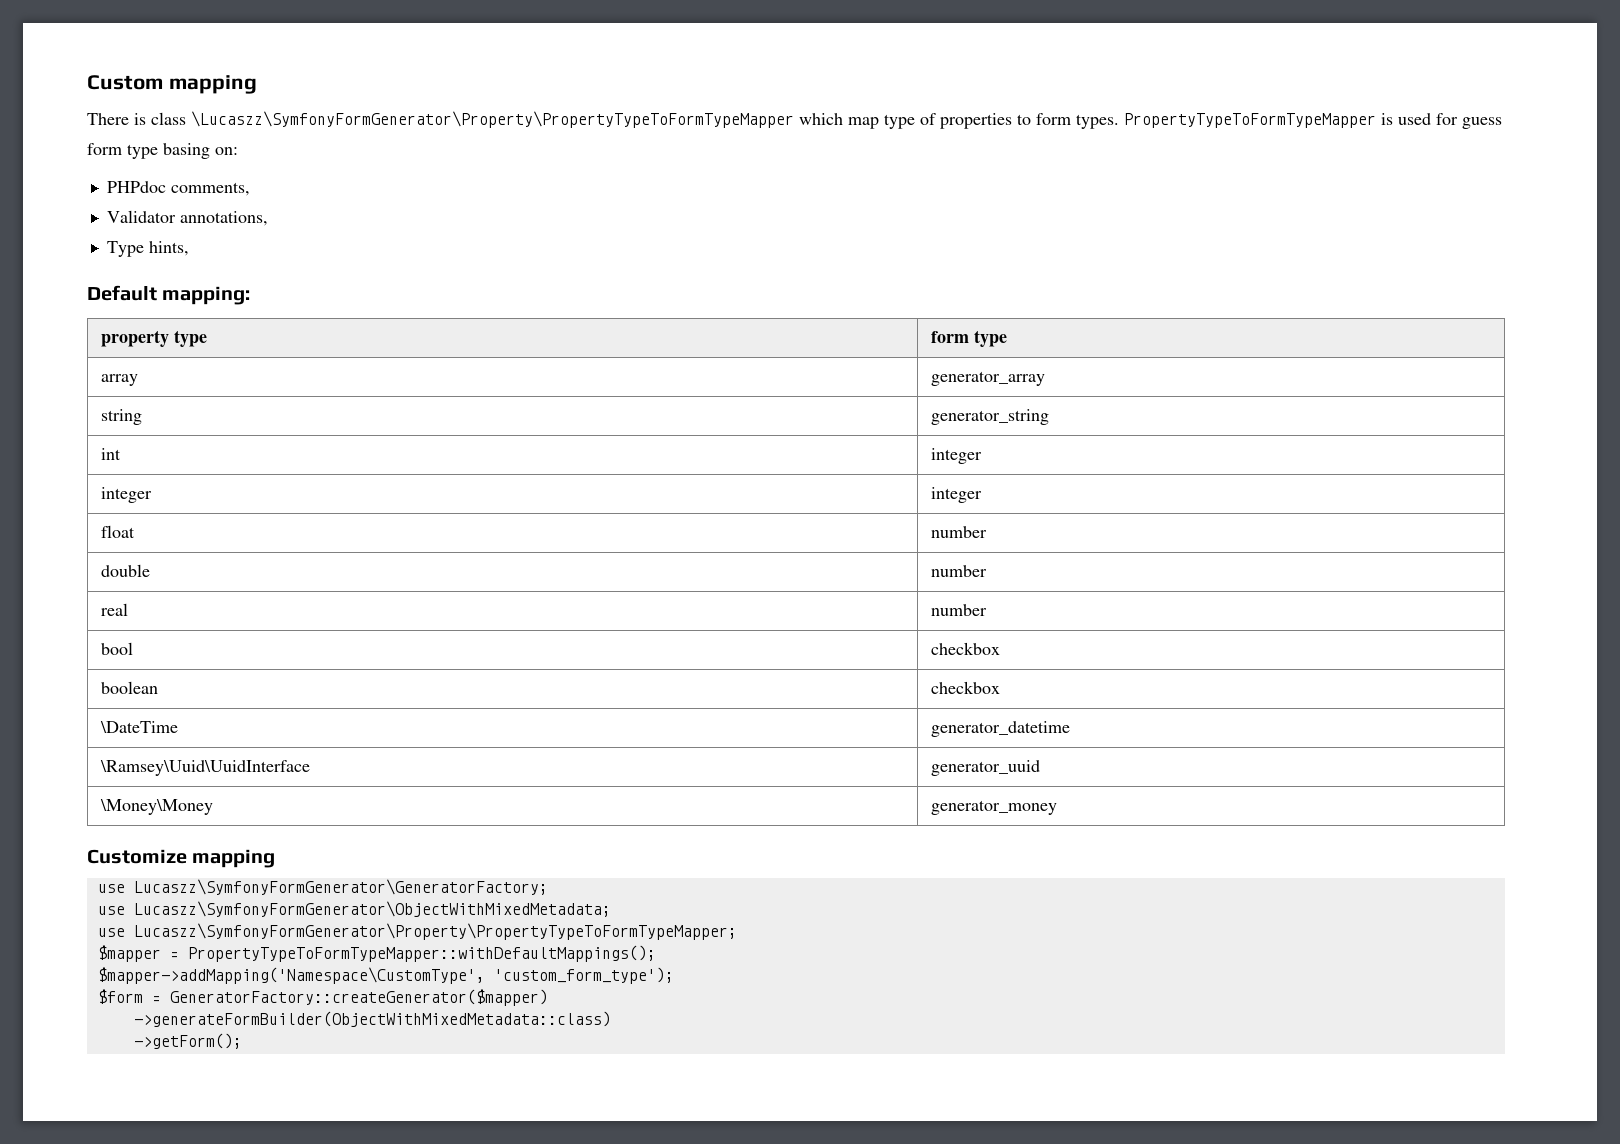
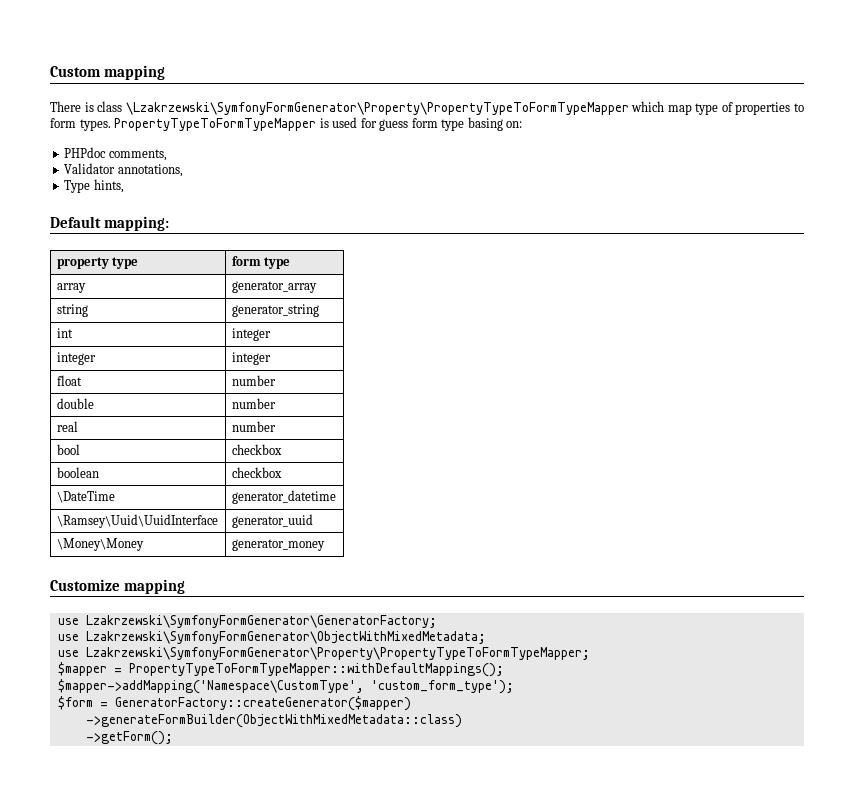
- There is class \Lucaszz\SymfonyFormGenerator\Property\PropertyTypeToFormTypeMapper which map type of properties to form types.
+ There is class \Lzakrzewski\SymfonyFormGenerator\Property\PropertyTypeToFormTypeMapper which map type of properties to form types.
- use Lucaszz\SymfonyFormGenerator\GeneratorFactory;
- use Lucaszz\SymfonyFormGenerator\ObjectWithMixedMetadata;
- use Lucaszz\SymfonyFormGenerator\Property\PropertyTypeToFormTypeMapper;
+ use Lzakrzewski\SymfonyFormGenerator\GeneratorFactory;
+ use Lzakrzewski\SymfonyFormGenerator\ObjectWithMixedMetadata;
+ use Lzakrzewski\SymfonyFormGenerator\Property\PropertyTypeToFormTypeMapper;

